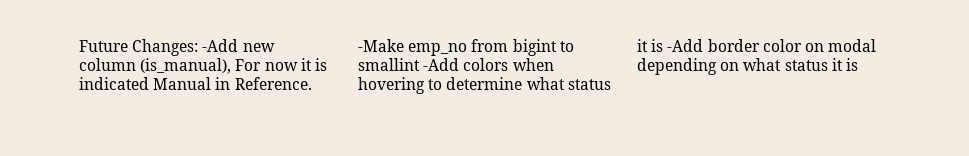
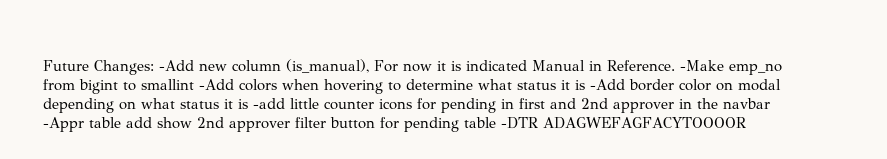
- -Make emp_no from bigint to smallint -Add colors when hovering to determine what status it is -Add border color on modal depending on what status it is
+ -Make emp_no from bigint to smallint -Add colors when hovering to determine what status it is -Add border color on modal depending on what status it is -add little counter icons for pending in first and 2nd approver in the navbar -Appr table add show 2nd approver filter button for pending table -DTR ADAGWEFAGFACYTOOOOR

